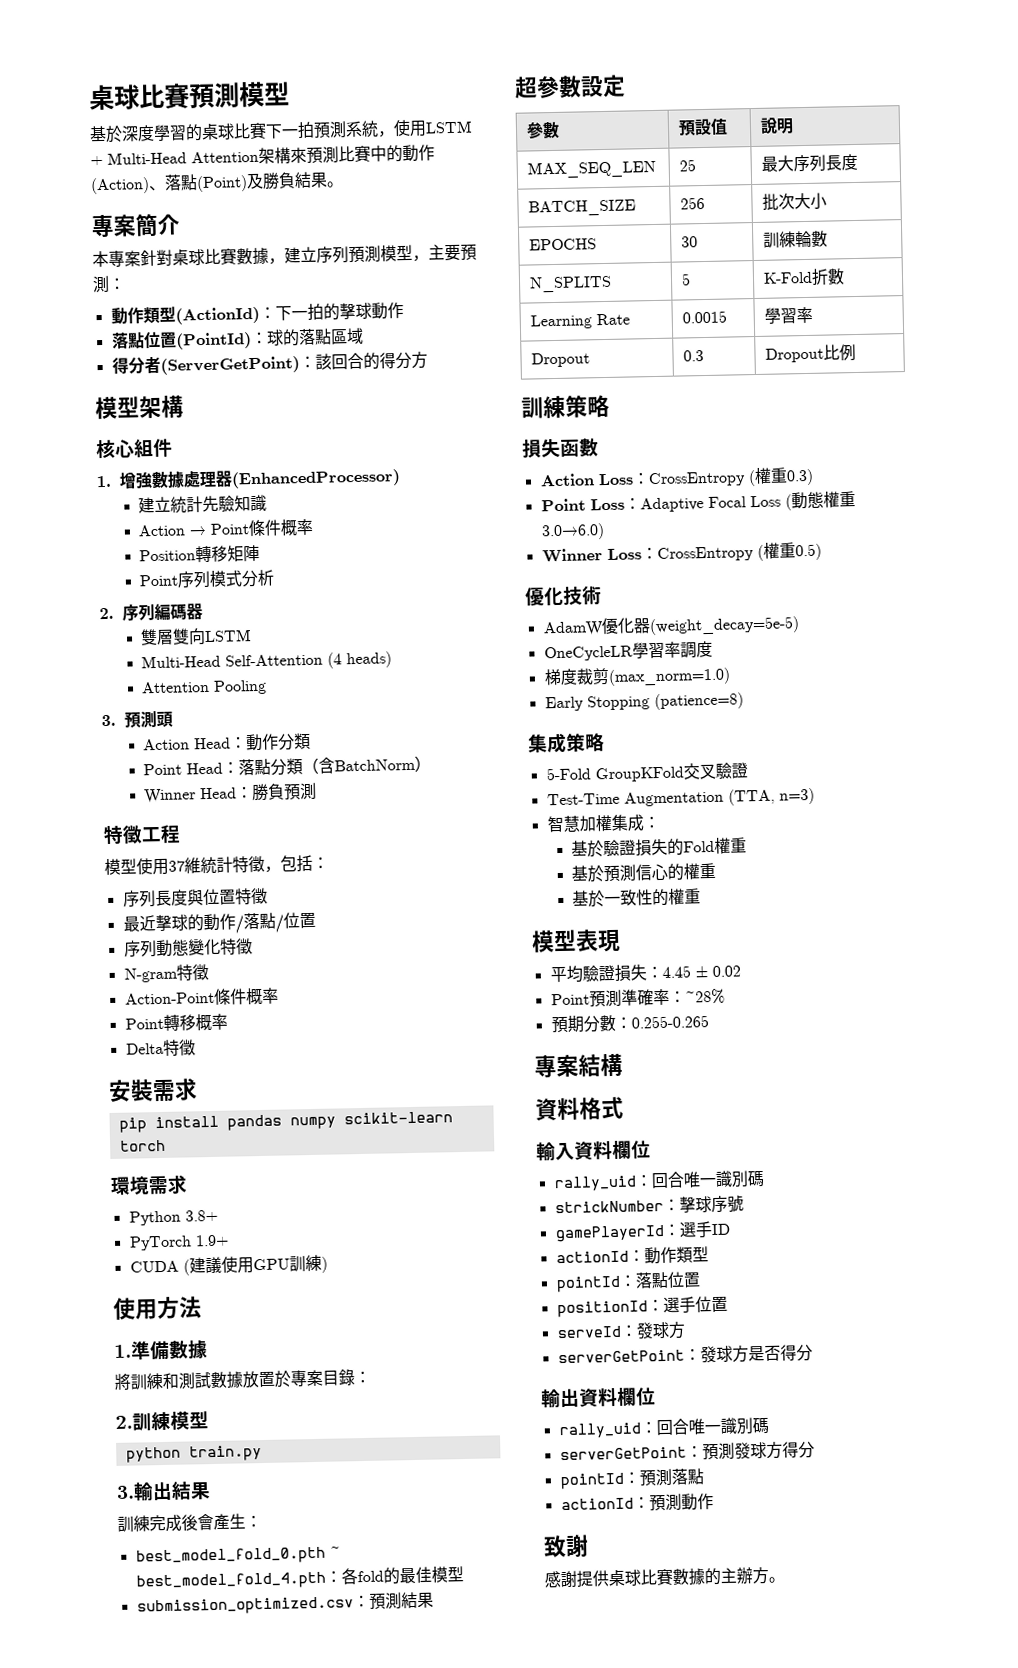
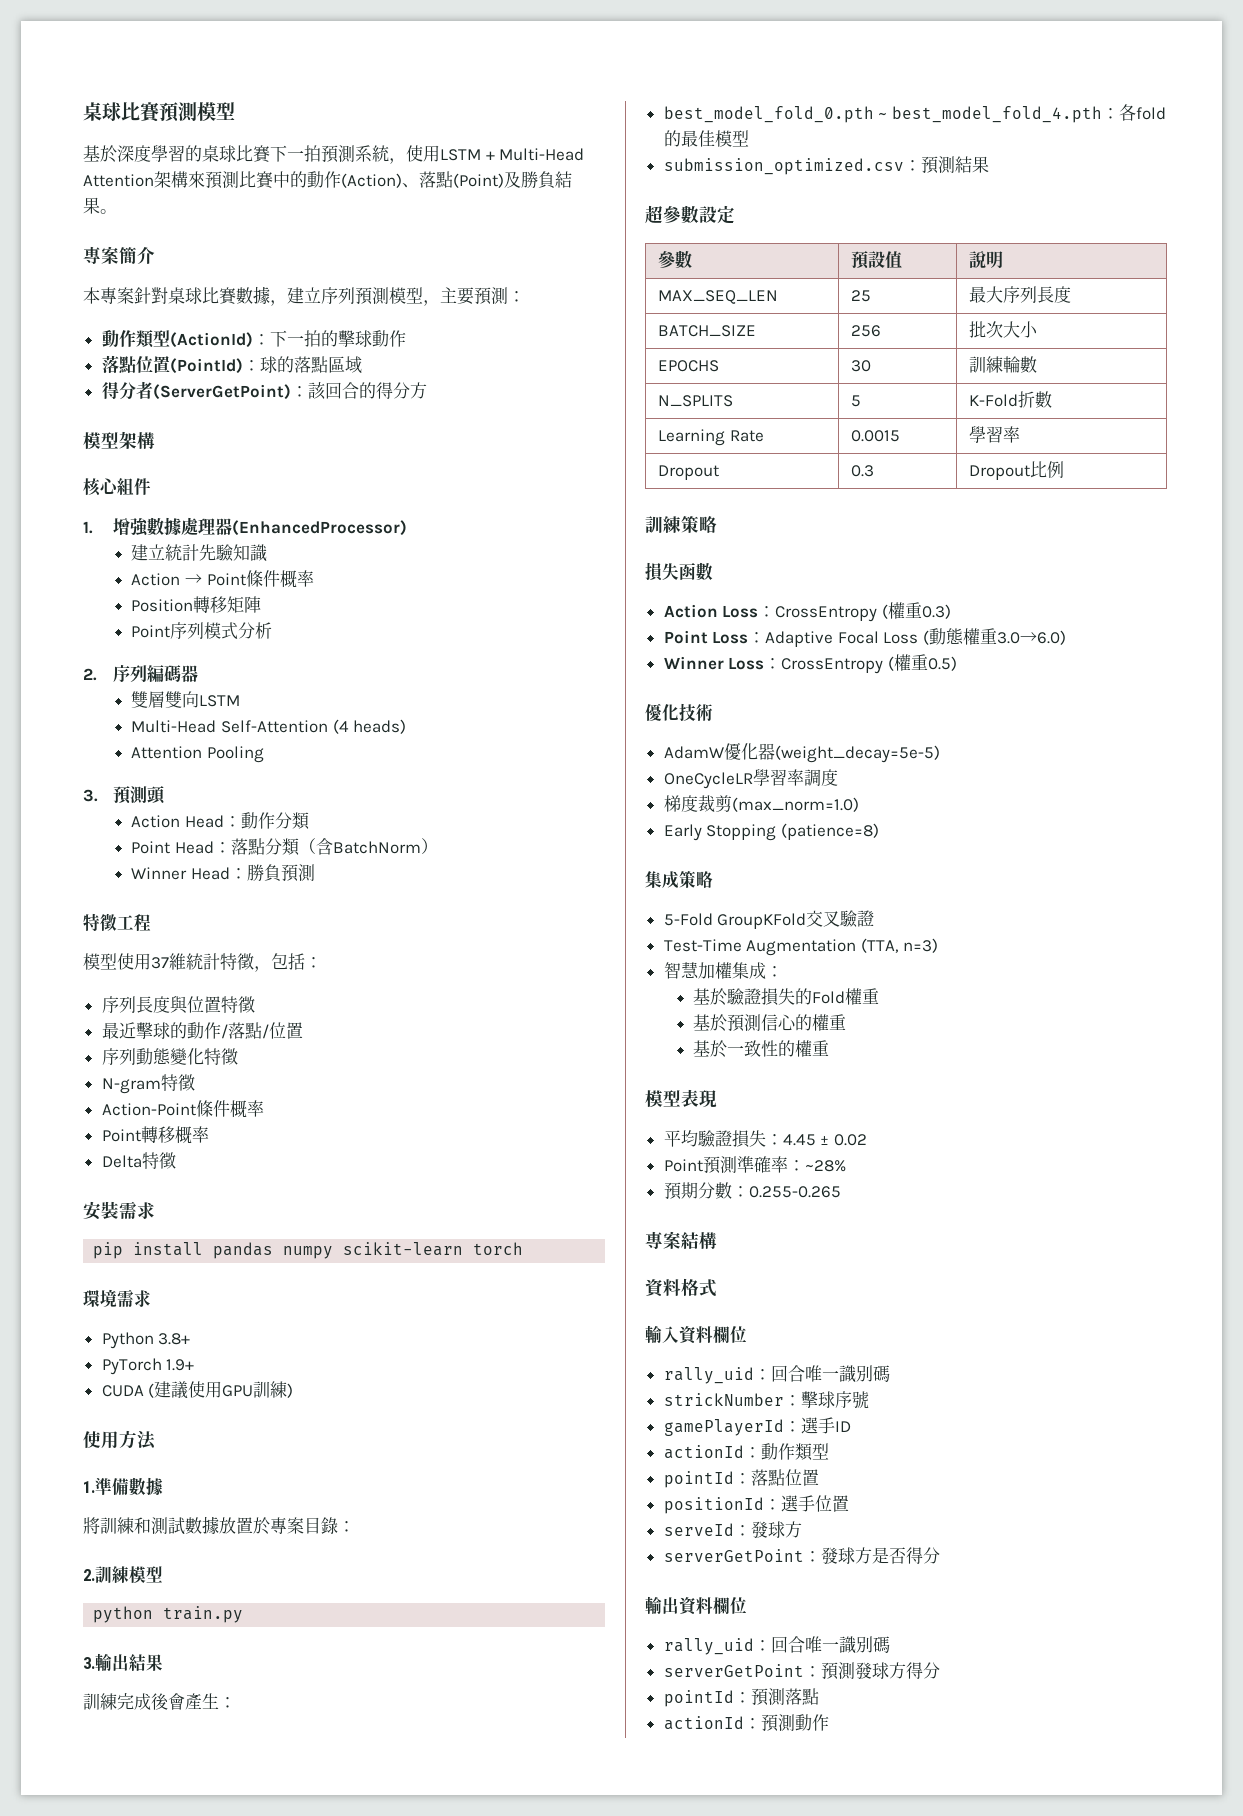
- 致謝
- 感謝提供桌球比賽數據的主辦方。

